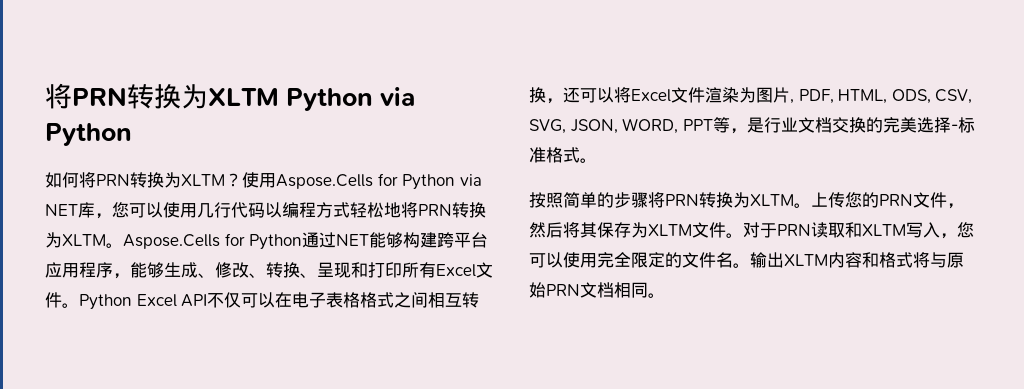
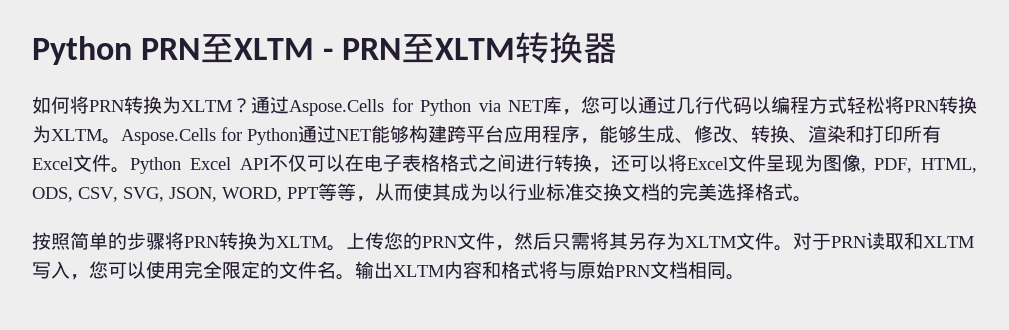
- 将PRN转换为XLTM Python via Python
+ Python PRN至XLTM - PRN至XLTM转换器
- 使用Aspose.Cells for Python via NET库，您可以使用几行代码以编程方式轻松地将PRN转换为XLTM。
+ 通过Aspose.Cells for Python via NET库，您可以通过几行代码以编程方式轻松将PRN转换为XLTM。
- Aspose.Cells for Python通过NET能够构建跨平台应用程序，能够生成、修改、转换、呈现和打印所有Excel文件。
+ Aspose.Cells for Python通过NET能够构建跨平台应用程序，能够生成、修改、转换、渲染和打印所有Excel文件。
- Python Excel API不仅可以在电子表格格式之间相互转换，还可以将Excel文件渲染为图片, PDF, HTML, ODS, CSV, SVG, JSON, WORD, PPT等，是行业文档交换的完美选择-标准格式。
+ Python Excel API不仅可以在电子表格格式之间进行转换，还可以将Excel文件呈现为图像, PDF, HTML, ODS, CSV, SVG, JSON, WORD, PPT等等，从而使其成为以行业标准交换文档的完美选择格式。
- 上传您的PRN文件，然后将其保存为XLTM文件。
+ 上传您的PRN文件，然后只需将其另存为XLTM文件。

